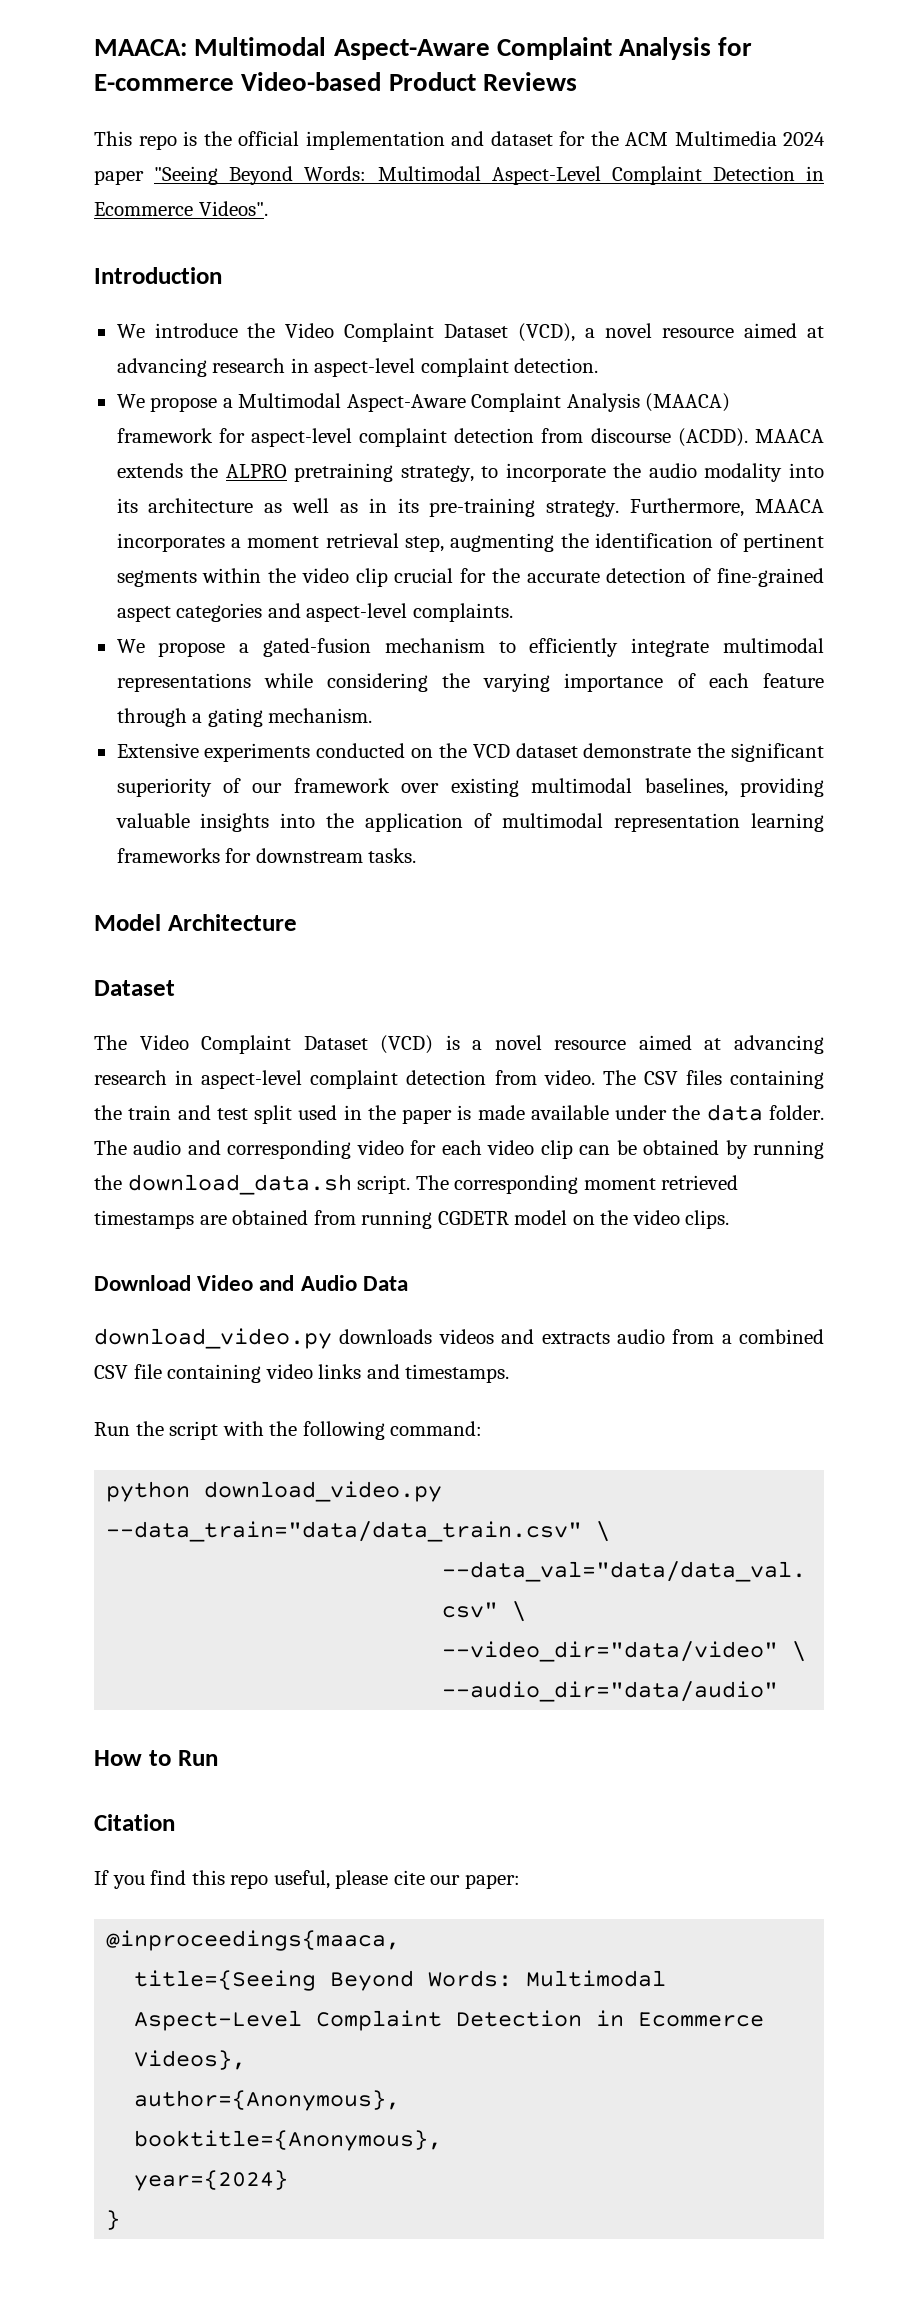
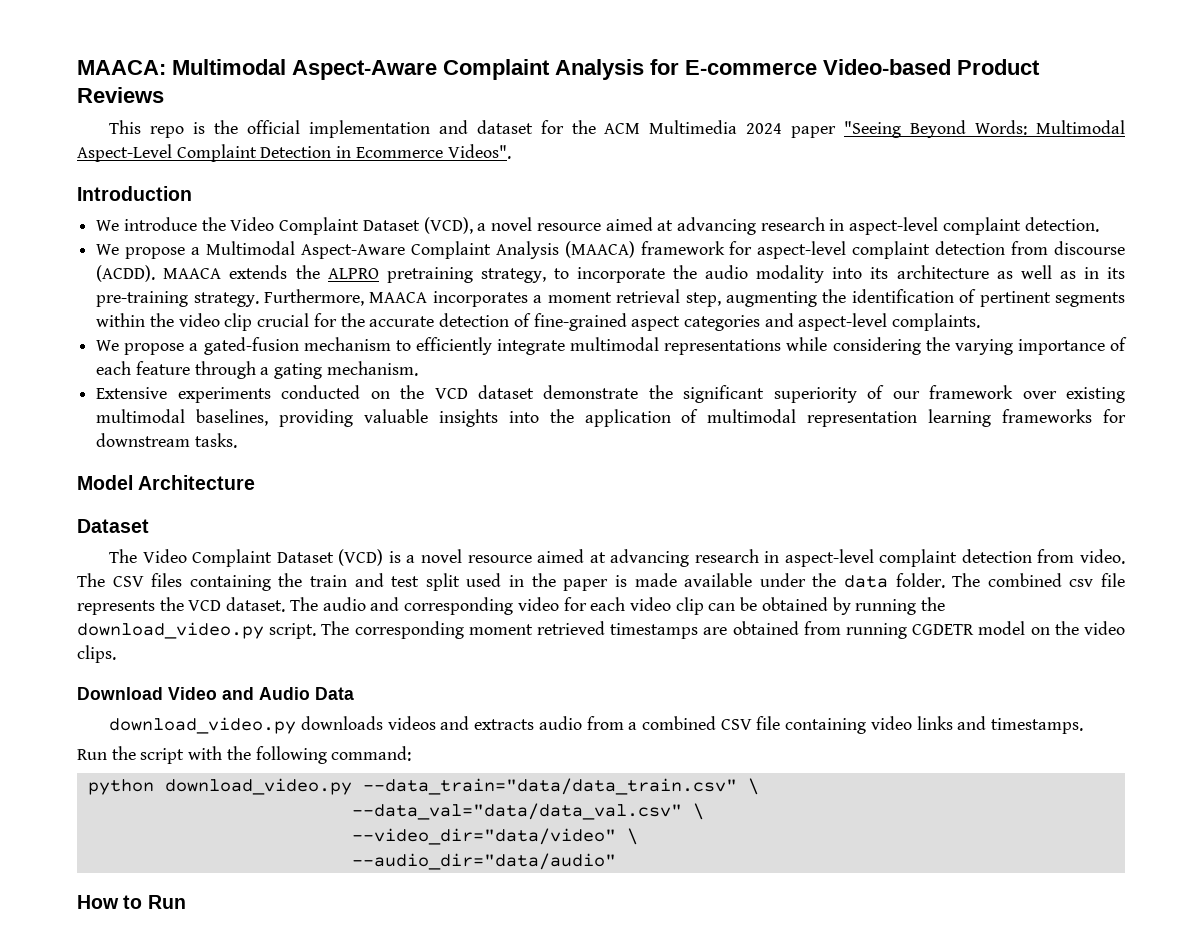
- The audio and corresponding video for each video clip can be obtained by running the download_data.sh script.
+ The combined csv file represents the VCD dataset. The audio and corresponding video for each video clip can be obtained by running the download_video.py script.
- Citation
- If you find this repo useful, please cite our paper:
- @inproceedings{maaca,
- title={Seeing Beyond Words: Multimodal Aspect-Level Complaint Detection in Ecommerce Videos},
- author={Anonymous},
- booktitle={Anonymous},
- year={2024}
- }

